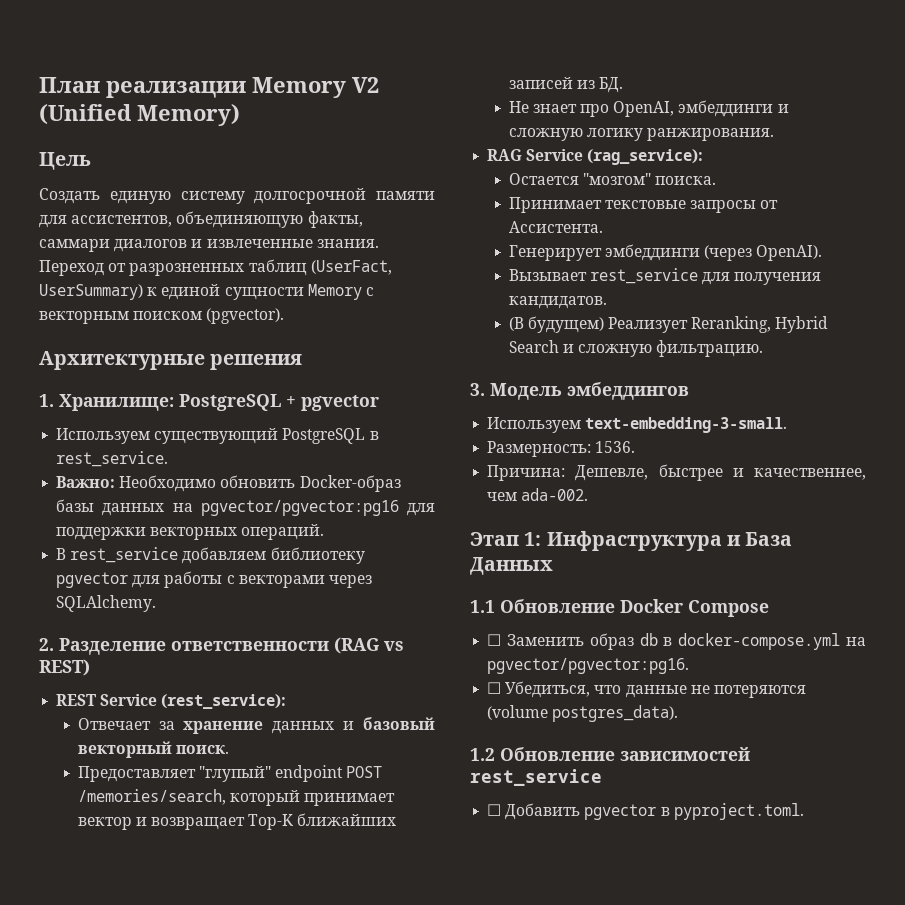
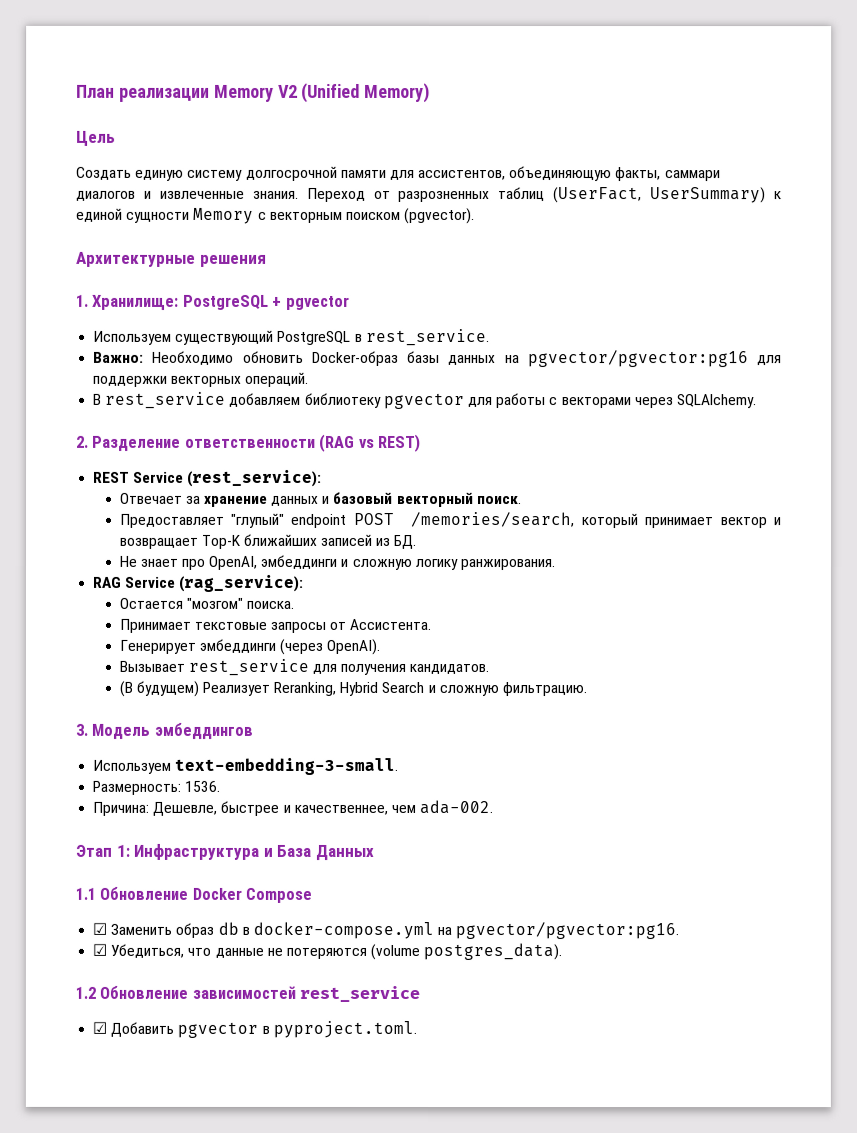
- ☐ Заменить образ db в docker-compose.yml на pgvector/pgvector:pg16.
+ ☑ Заменить образ db в docker-compose.yml на pgvector/pgvector:pg16.
- ☐ Убедиться, что данные не потеряются (volume postgres_data).
+ ☑ Убедиться, что данные не потеряются (volume postgres_data).
- ☐ Добавить pgvector в pyproject.toml.
+ ☑ Добавить pgvector в pyproject.toml.

